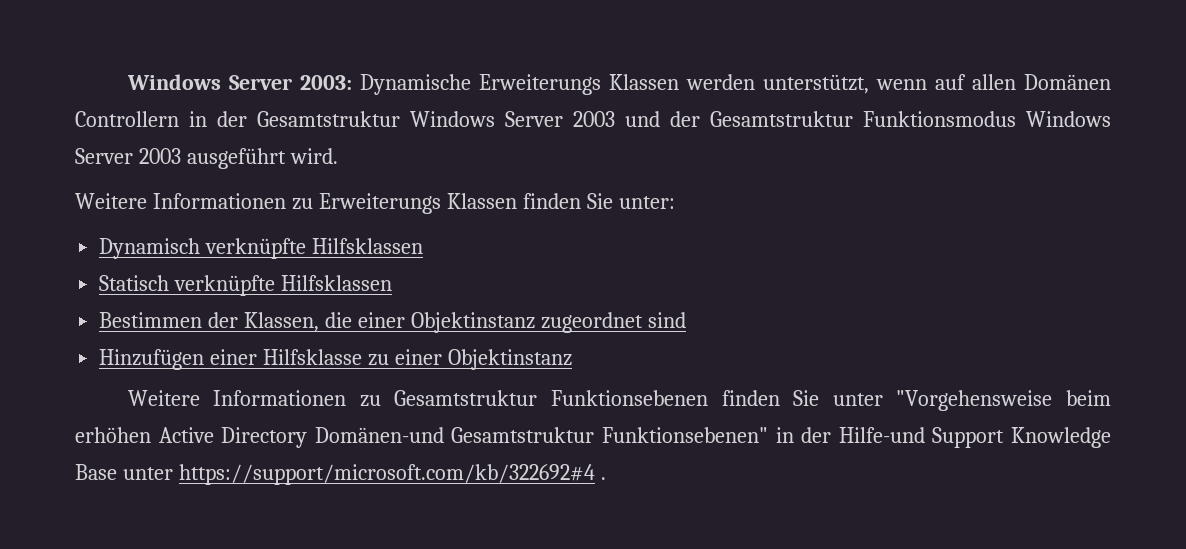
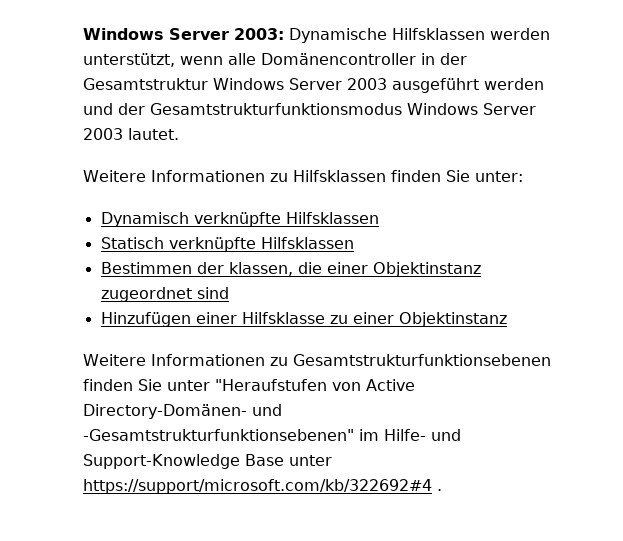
- Windows Server 2003: Dynamische Erweiterungs Klassen werden unterstützt, wenn auf allen Domänen Controllern in der Gesamtstruktur Windows Server 2003 und der Gesamtstruktur Funktionsmodus Windows Server 2003 ausgeführt wird.
- Weitere Informationen zu Erweiterungs Klassen finden Sie unter:
+ Windows Server 2003: Dynamische Hilfsklassen werden unterstützt, wenn alle Domänencontroller in der Gesamtstruktur Windows Server 2003 ausgeführt werden und der Gesamtstrukturfunktionsmodus Windows Server 2003 lautet.
+ Weitere Informationen zu Hilfsklassen finden Sie unter:
- Bestimmen der Klassen, die einer Objektinstanz zugeordnet sind
+ Bestimmen der klassen, die einer Objektinstanz zugeordnet sind
- Weitere Informationen zu Gesamtstruktur Funktionsebenen finden Sie unter "Vorgehensweise beim erhöhen Active Directory Domänen-und Gesamtstruktur Funktionsebenen" in der Hilfe-und Support Knowledge Base unter https://support/microsoft.com/kb/322692#4 .
+ Weitere Informationen zu Gesamtstrukturfunktionsebenen finden Sie unter "Heraufstufen von Active Directory-Domänen- und -Gesamtstrukturfunktionsebenen" im Hilfe- und Support-Knowledge Base unter https://support/microsoft.com/kb/322692#4 .

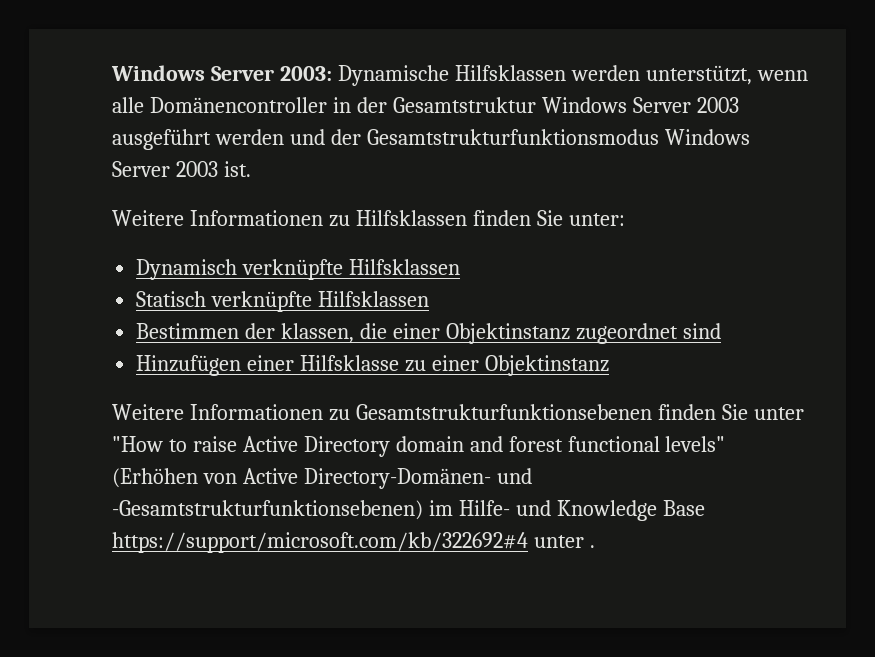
- Windows Server 2003: Dynamische Hilfsklassen werden unterstützt, wenn alle Domänencontroller in der Gesamtstruktur Windows Server 2003 ausgeführt werden und der Gesamtstrukturfunktionsmodus Windows Server 2003 lautet.
+ Windows Server 2003: Dynamische Hilfsklassen werden unterstützt, wenn alle Domänencontroller in der Gesamtstruktur Windows Server 2003 ausgeführt werden und der Gesamtstrukturfunktionsmodus Windows Server 2003 ist.
- Weitere Informationen zu Gesamtstrukturfunktionsebenen finden Sie unter "Heraufstufen von Active Directory-Domänen- und -Gesamtstrukturfunktionsebenen" im Hilfe- und Support-Knowledge Base unter https://support/microsoft.com/kb/322692#4 .
+ Weitere Informationen zu Gesamtstrukturfunktionsebenen finden Sie unter "How to raise Active Directory domain and forest functional levels" (Erhöhen von Active Directory-Domänen- und -Gesamtstrukturfunktionsebenen) im Hilfe- und Knowledge Base https://support/microsoft.com/kb/322692#4 unter .

